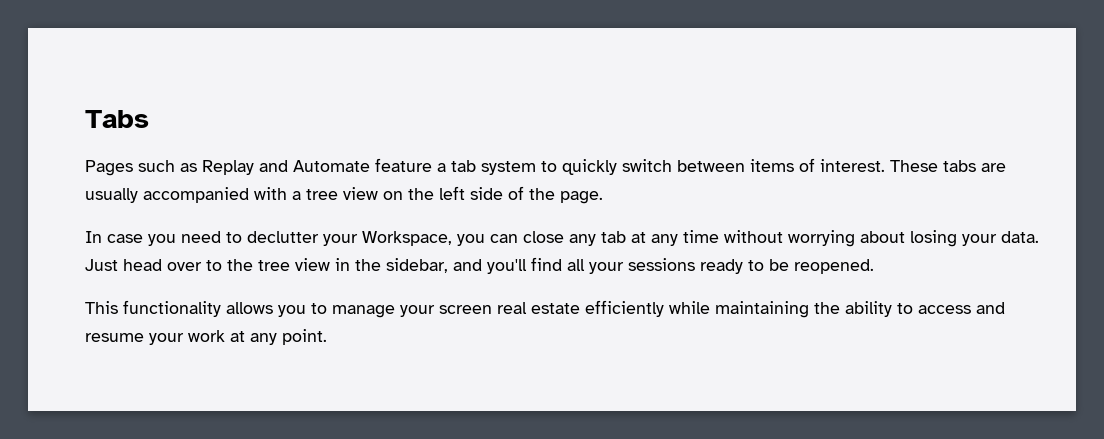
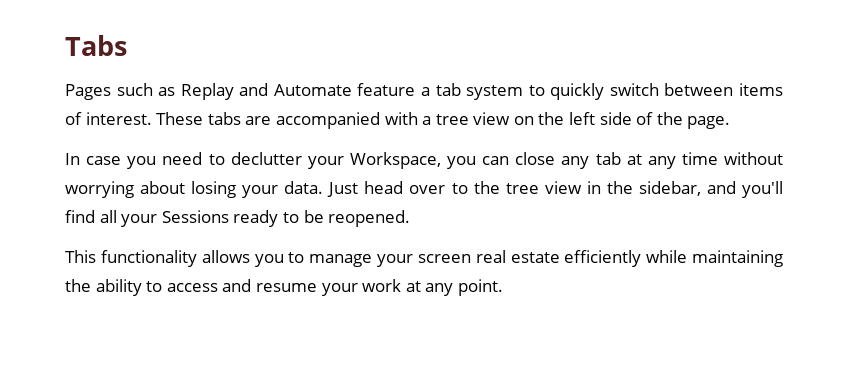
- These tabs are usually accompanied with a tree view on the left side of the page.
+ These tabs are accompanied with a tree view on the left side of the page.
- Just head over to the tree view in the sidebar, and you'll find all your sessions ready to be reopened.
+ Just head over to the tree view in the sidebar, and you'll find all your Sessions ready to be reopened.

